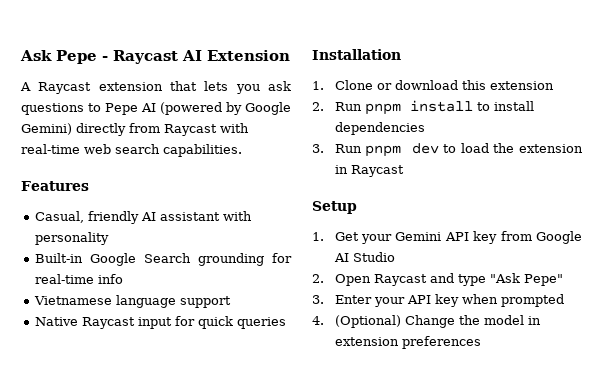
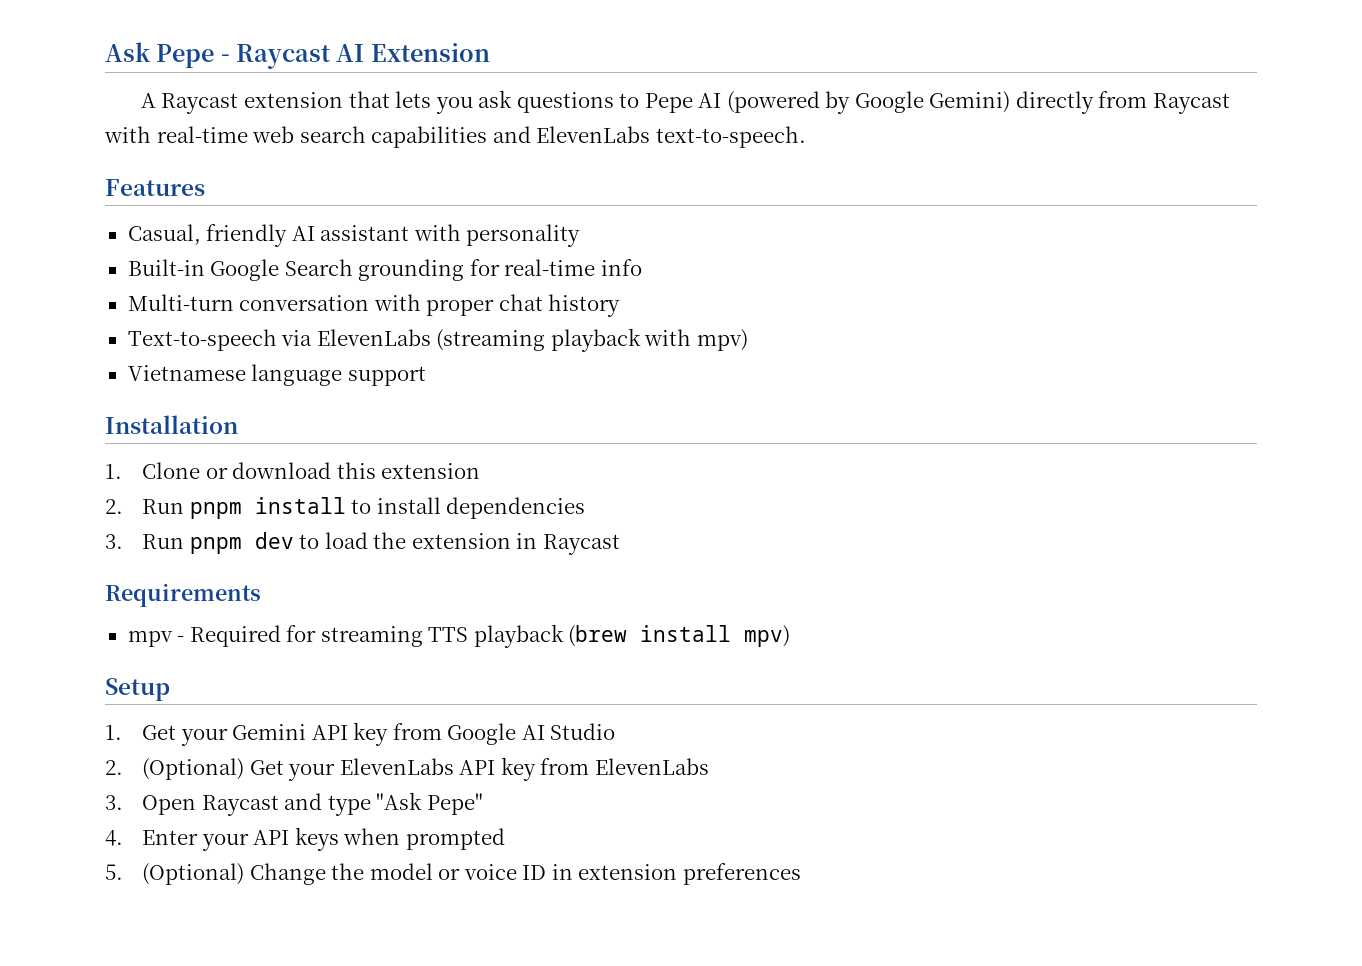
- A Raycast extension that lets you ask questions to Pepe AI (powered by Google Gemini) directly from Raycast with real-time web search capabilities.
+ A Raycast extension that lets you ask questions to Pepe AI (powered by Google Gemini) directly from Raycast with real-time web search capabilities and ElevenLabs text-to-speech.
+ Multi-turn conversation with proper chat history
+ Text-to-speech via ElevenLabs (streaming playback with mpv)
  Vietnamese language support
- Native Raycast input for quick queries
+ Requirements
+ mpv - Required for streaming TTS playback (brew install mpv)
- 2. Open Raycast and type "Ask Pepe"
+ 2. (Optional) Get your ElevenLabs API key from ElevenLabs
+ 3. Open Raycast and type "Ask Pepe"
- 3. Enter your API key when prompted
+ 4. Enter your API keys when prompted
- 4. (Optional) Change the model in extension preferences
+ 5. (Optional) Change the model or voice ID in extension preferences

